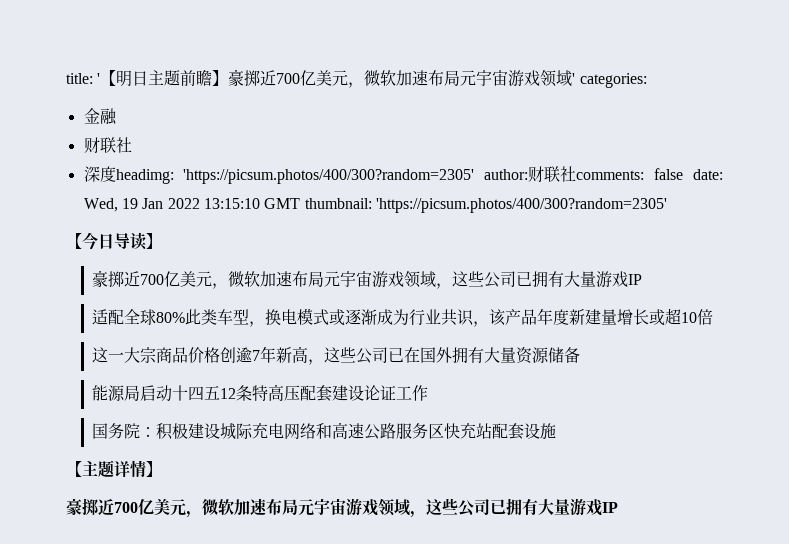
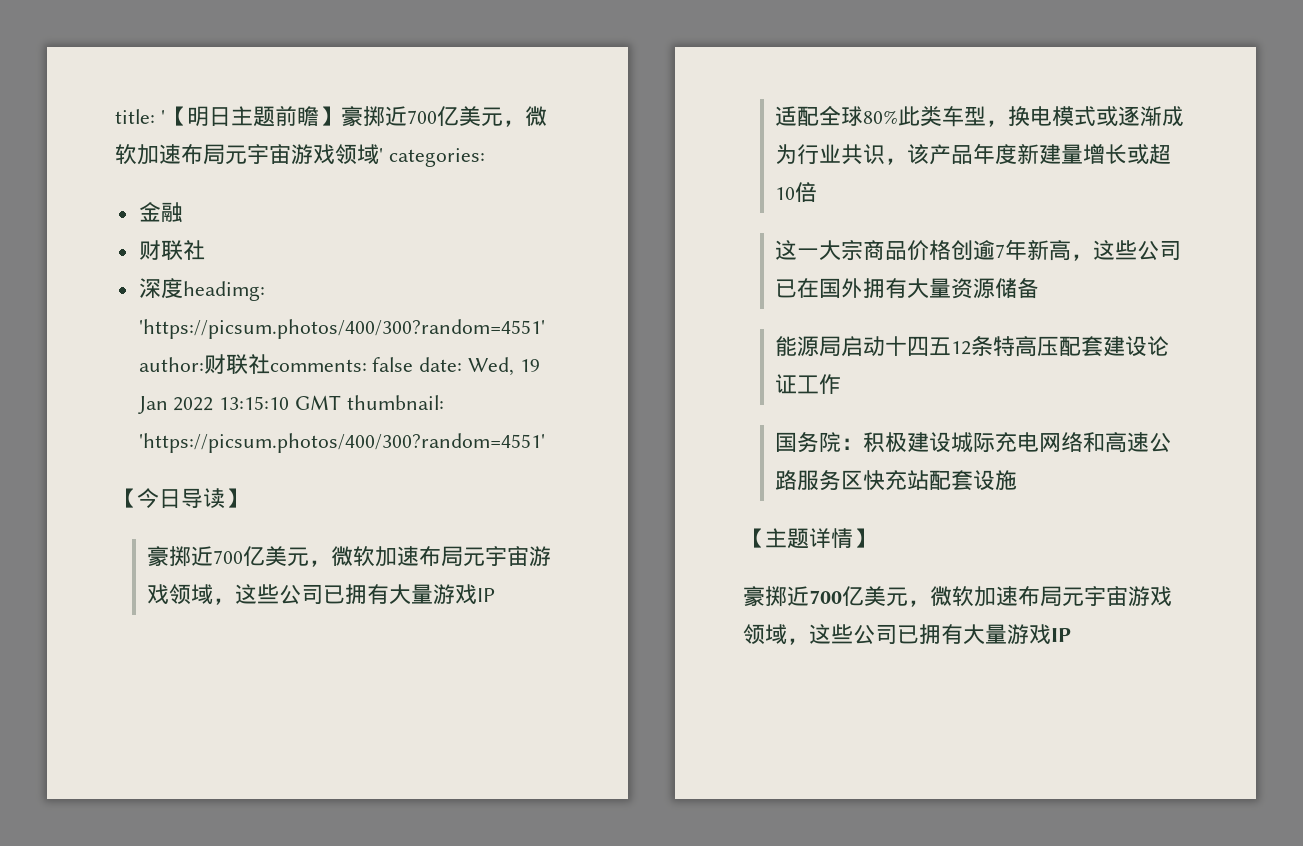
- 深度headimg: 'https://picsum.photos/400/300?random=2305' author:财联社comments: false date: Wed, 19 Jan 2022 13:15:10 GMT thumbnail: 'https://picsum.photos/400/300?random=2305'
+ 深度headimg: 'https://picsum.photos/400/300?random=4551' author:财联社comments: false date: Wed, 19 Jan 2022 13:15:10 GMT thumbnail: 'https://picsum.photos/400/300?random=4551'

